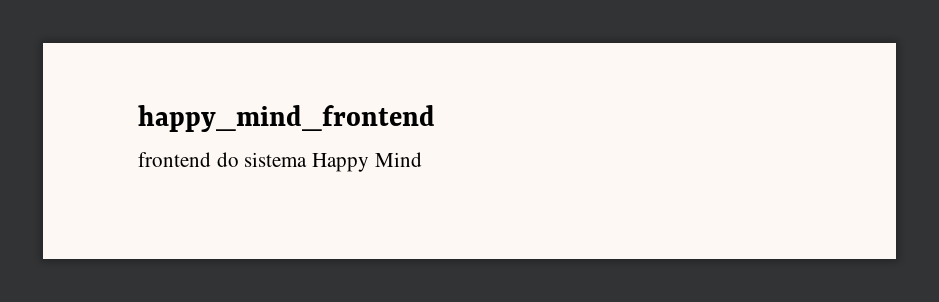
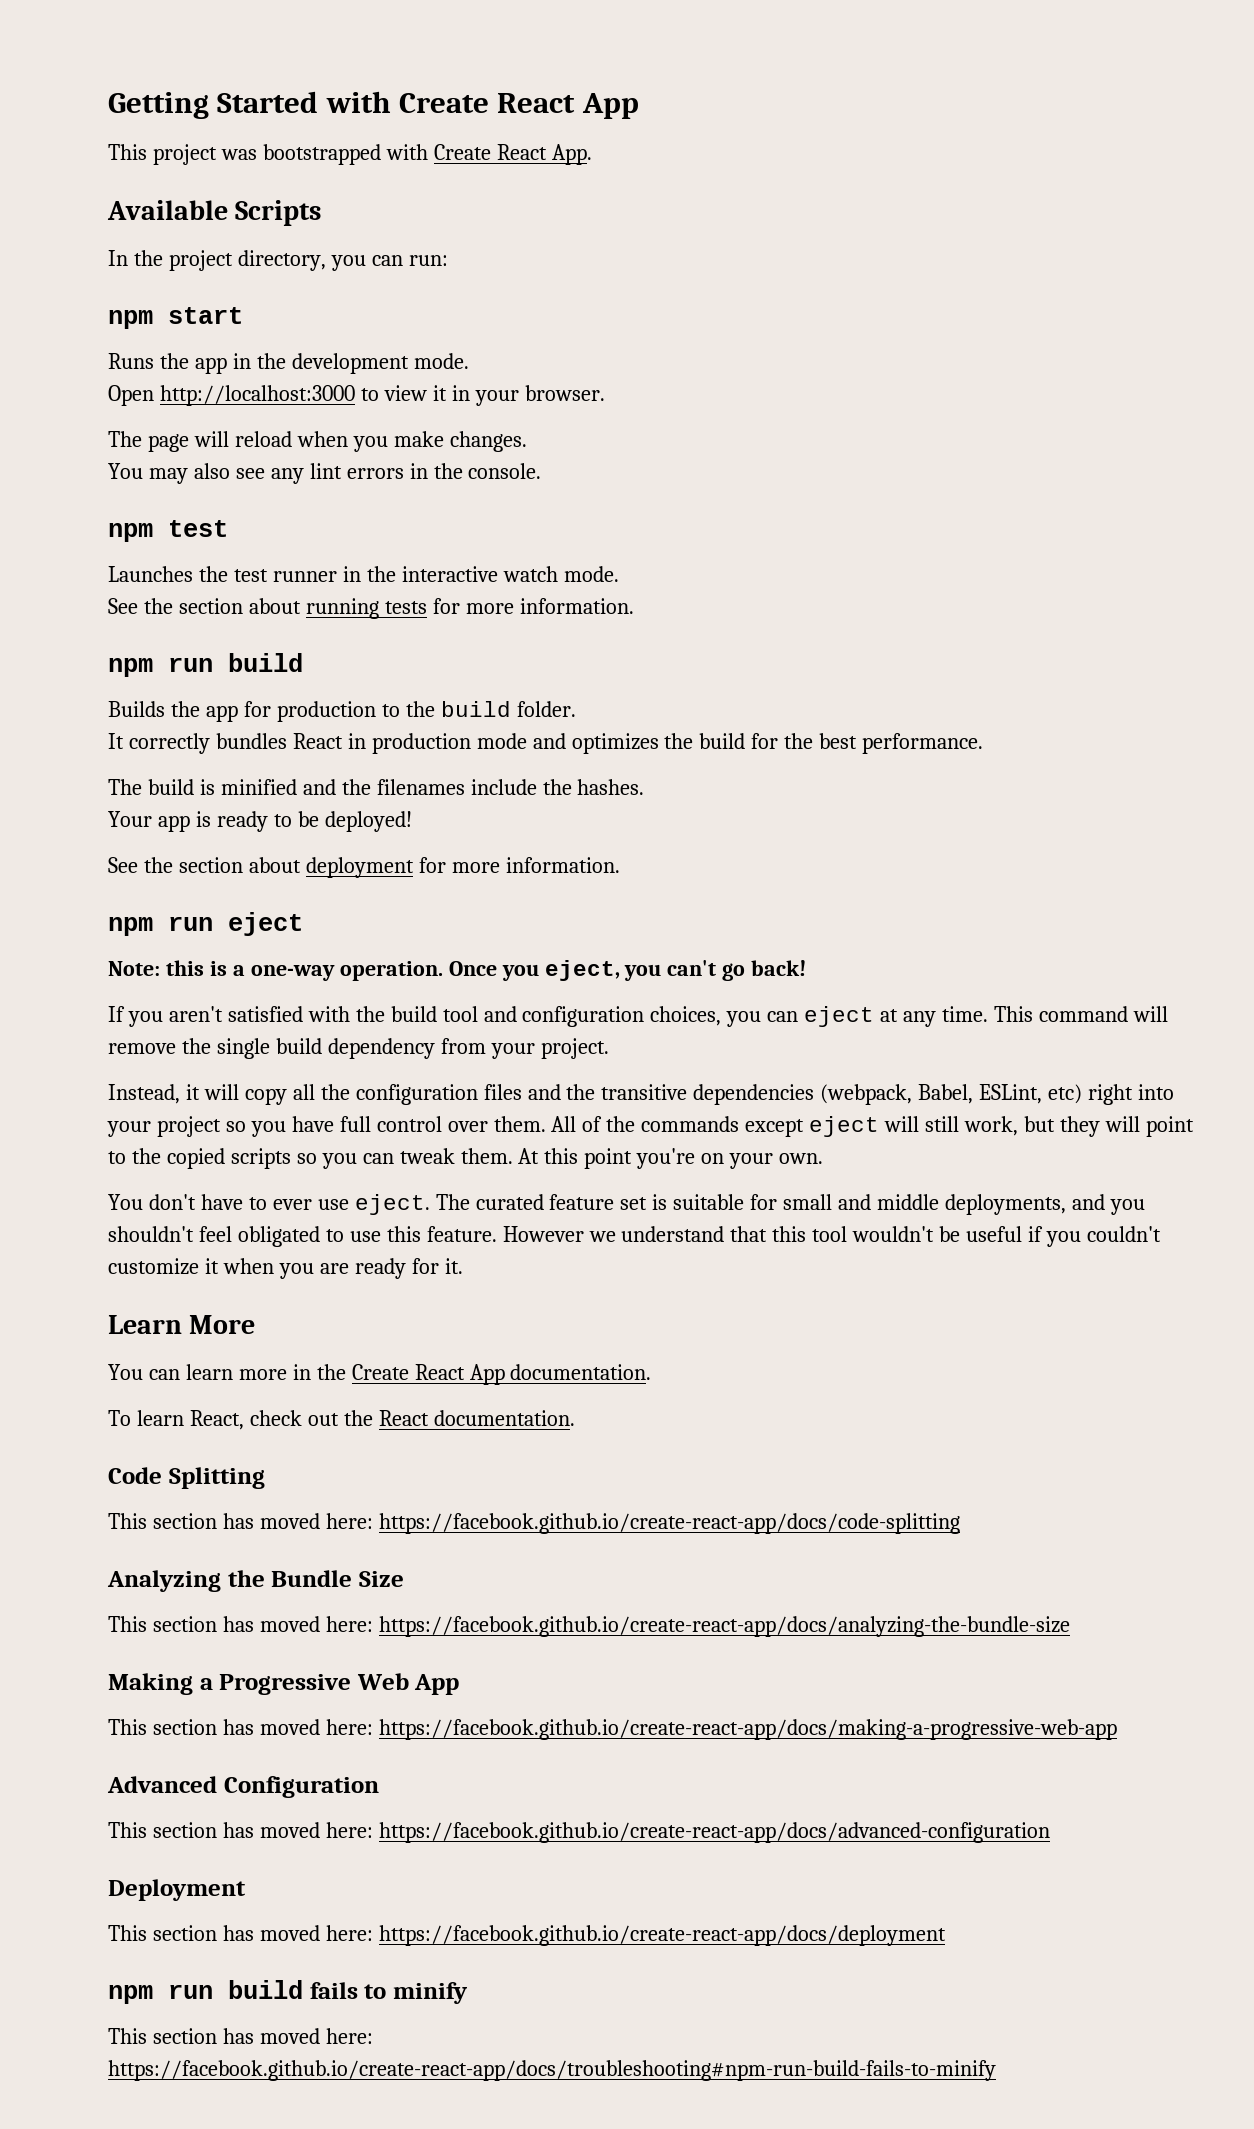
- happy_mind_frontend
- frontend do sistema Happy Mind
+ Getting Started with Create React App
+ This project was bootstrapped with Create React App.
+ Available Scripts
+ In the project directory, you can run:
+ npm start
+ Runs the app in the development mode.
+ Open http://localhost:3000 to view it in your browser.
+ The page will reload when you make changes.
+ You may also see any lint errors in the console.
+ npm test
+ Launches the test runner in the interactive watch mode.
+ See the section about running tests for more information.
+ npm run build
+ Builds the app for production to the build folder.
+ It correctly bundles React in production mode and optimizes the build for the best performance.
+ The build is minified and the filenames include the hashes.
+ Your app is ready to be deployed!
+ See the section about deployment for more information.
+ npm run eject
+ Note: this is a one-way operation. Once you eject, you can't go back!
+ If you aren't satisfied with the build tool and configuration choices, you can eject at any time. This command will remove the single build dependency from your project.
+ Instead, it will copy all the configuration files and the transitive dependencies (webpack, Babel, ESLint, etc) right into your project so you have full control over them. All of the commands except eject will still work, but they will point to the copied scripts so you can tweak them. At this point you're on your own.
+ You don't have to ever use eject. The curated feature set is suitable for small and middle deployments, and you shouldn't feel obligated to use this feature. However we understand that this tool wouldn't be useful if you couldn't customize it when you are ready for it.
+ Learn More
+ You can learn more in the Create React App documentation.
+ To learn React, check out the React documentation.
+ Code Splitting
+ This section has moved here: https://facebook.github.io/create-react-app/docs/code-splitting
+ Analyzing the Bundle Size
+ This section has moved here: https://facebook.github.io/create-react-app/docs/analyzing-the-bundle-size
+ Making a Progressive Web App
+ This section has moved here: https://facebook.github.io/create-react-app/docs/making-a-progressive-web-app
+ Advanced Configuration
+ This section has moved here: https://facebook.github.io/create-react-app/docs/advanced-configuration
+ Deployment
+ This section has moved here: https://facebook.github.io/create-react-app/docs/deployment
+ npm run build fails to minify
+ This section has moved here: https://facebook.github.io/create-react-app/docs/troubleshooting#npm-run-build-fails-to-minify

